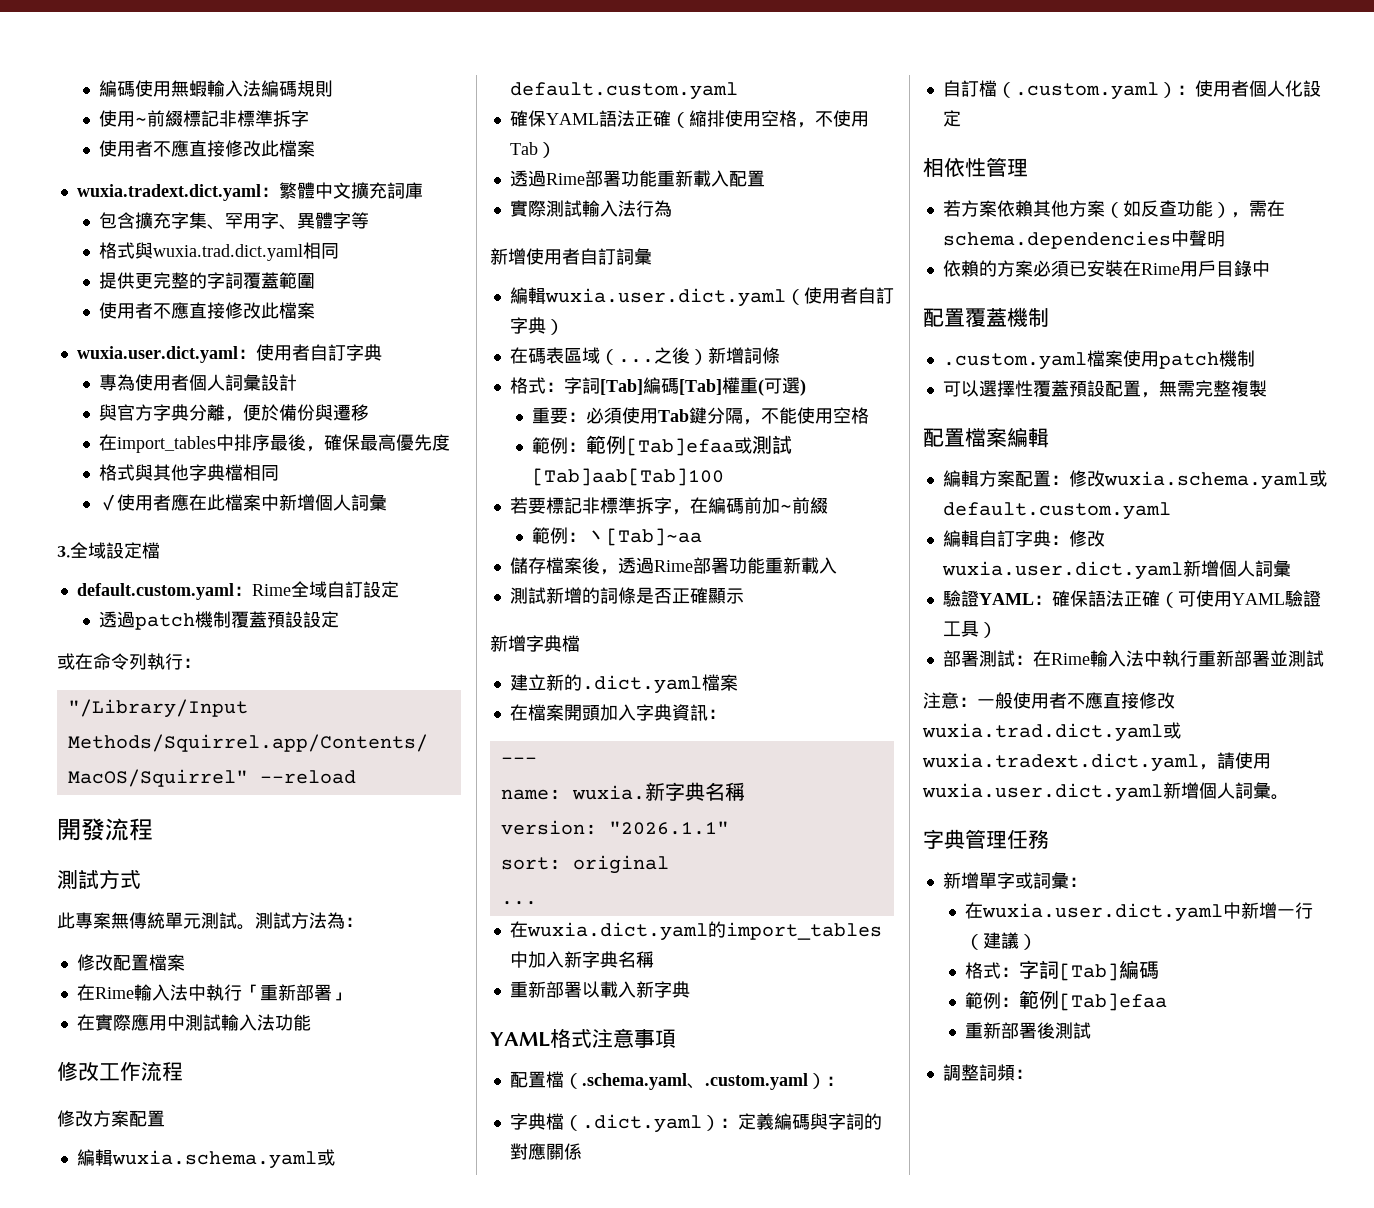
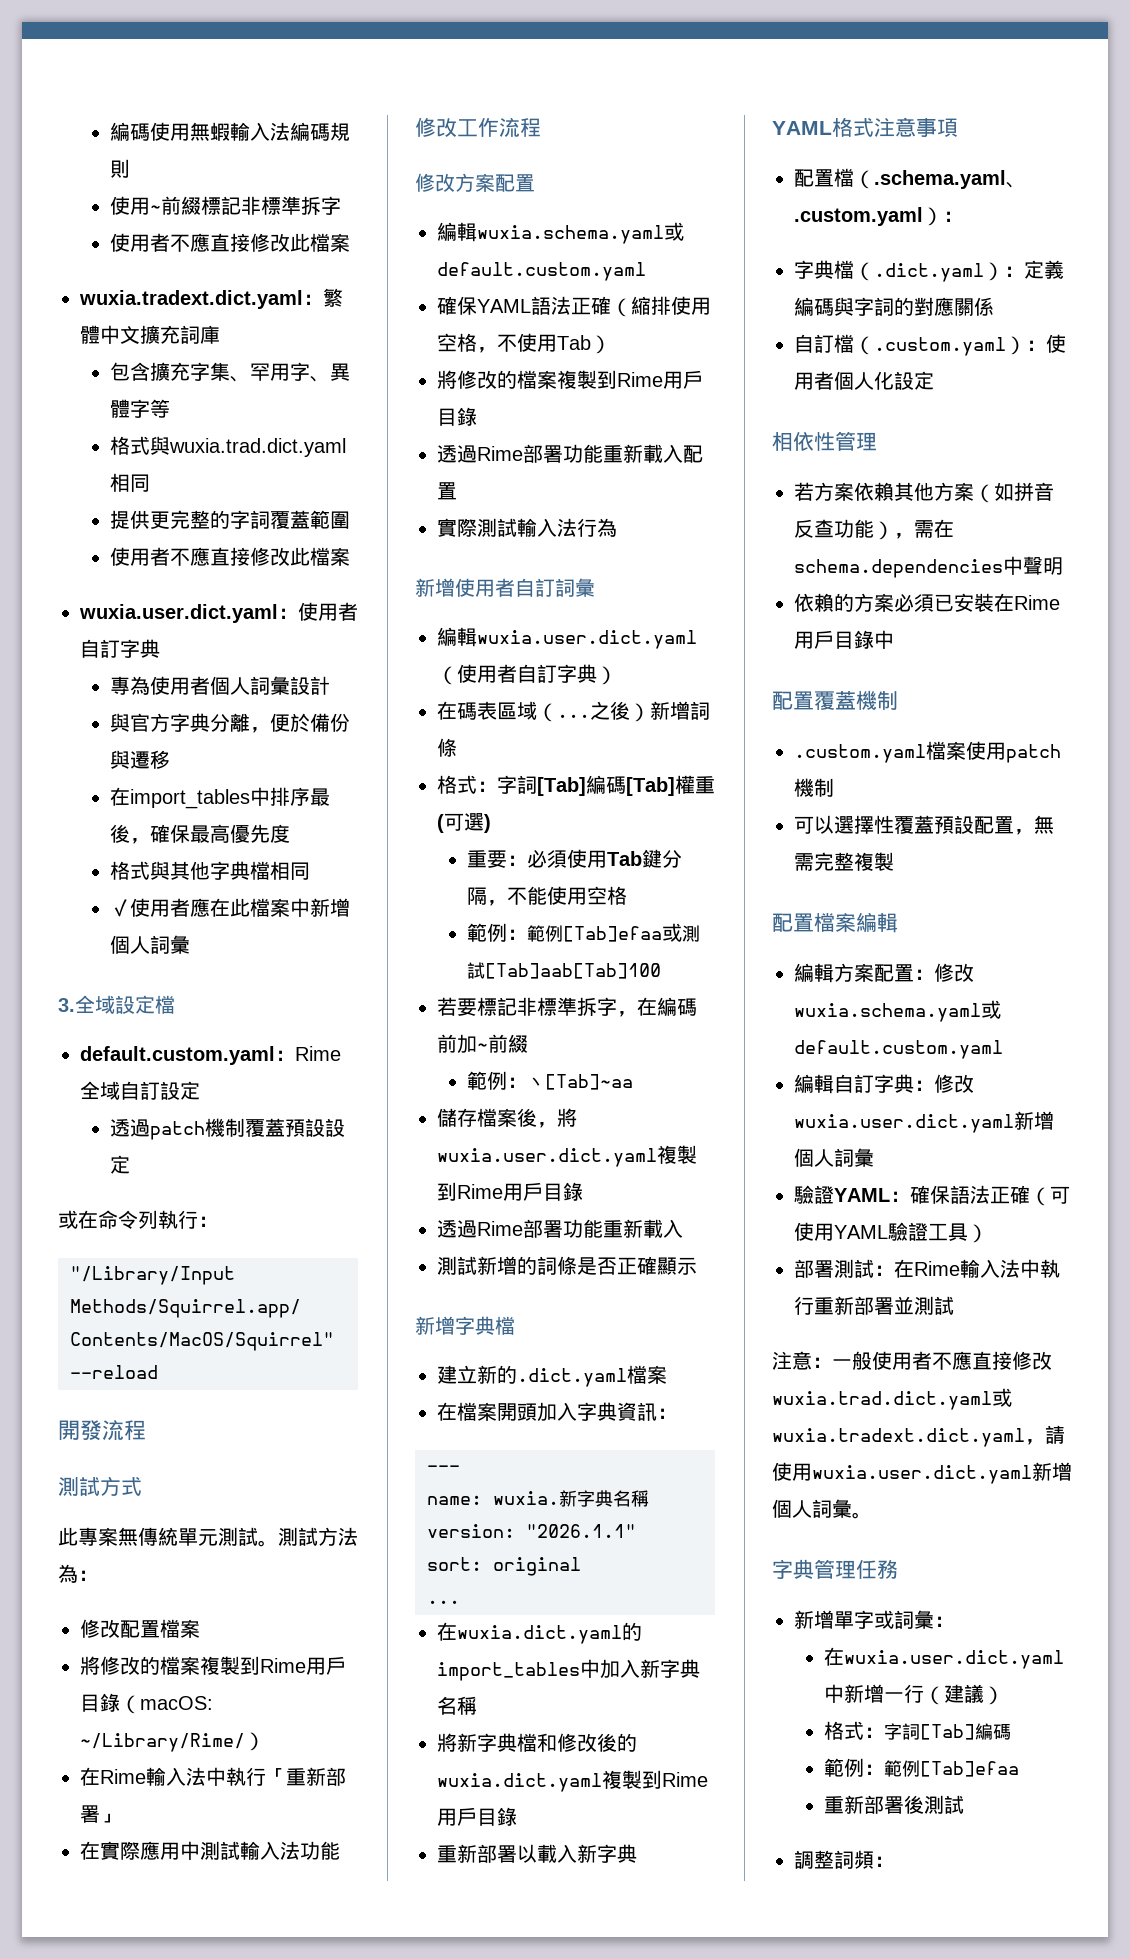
+ 將修改的檔案複製到Rime用戶目錄（macOS: ~/Library/Rime/）
  確保YAML語法正確（縮排使用空格，不使用Tab）
+ 將修改的檔案複製到Rime用戶目錄
- 儲存檔案後，透過Rime部署功能重新載入
+ 儲存檔案後，將wuxia.user.dict.yaml複製到Rime用戶目錄
+ 透過Rime部署功能重新載入
+ 將新字典檔和修改後的wuxia.dict.yaml複製到Rime用戶目錄
- 若方案依賴其他方案（如反查功能），需在schema.dependencies中聲明
+ 若方案依賴其他方案（如拼音反查功能），需在schema.dependencies中聲明

